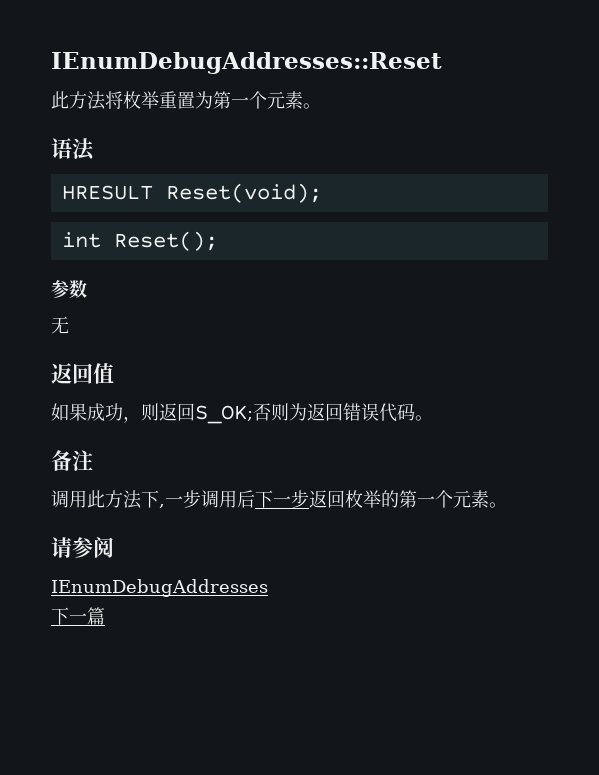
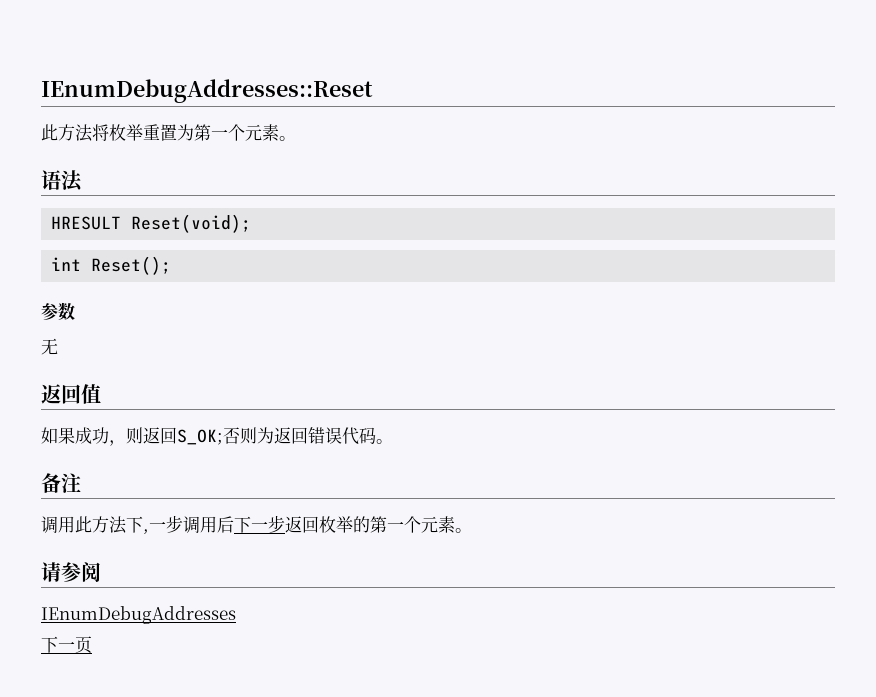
- 下一篇
+ 下一页

